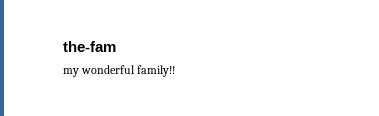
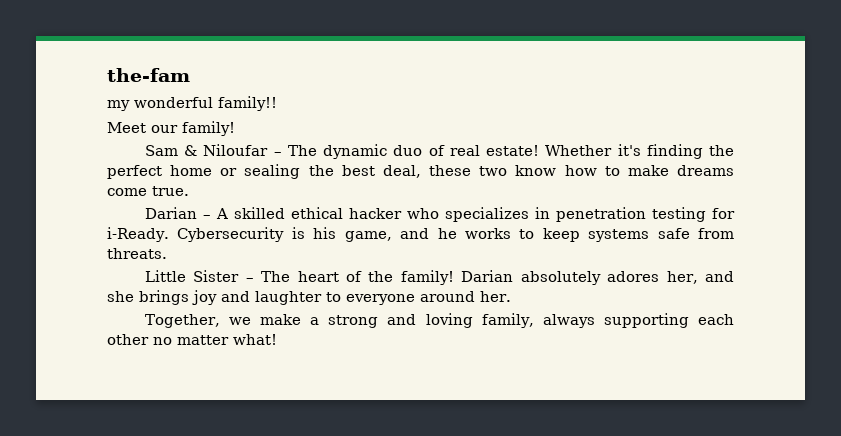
+ Meet our family!
+ Sam & Niloufar – The dynamic duo of real estate! Whether it's finding the perfect home or sealing the best deal, these two know how to make dreams come true.
+ Darian – A skilled ethical hacker who specializes in penetration testing for i-Ready. Cybersecurity is his game, and he works to keep systems safe from threats.
+ Little Sister – The heart of the family! Darian absolutely adores her, and she brings joy and laughter to everyone around her.
+ Together, we make a strong and loving family, always supporting each other no matter what!

